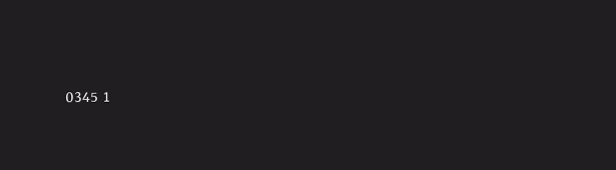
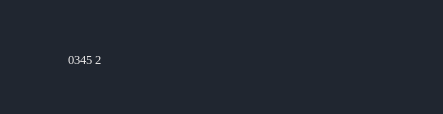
- 0345 1
+ 0345 2

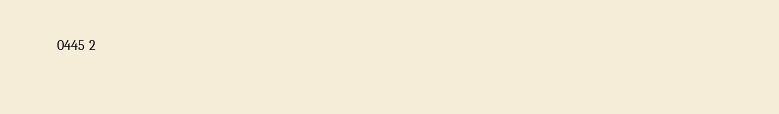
- 0345 2
+ 0445 2

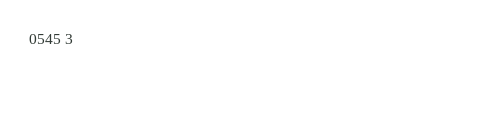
- 0445 2
+ 0545 3

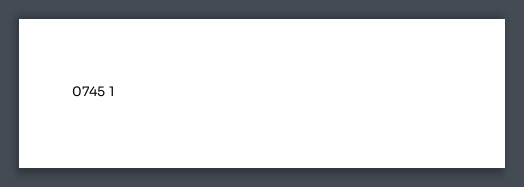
- 0545 3
+ 0745 1

